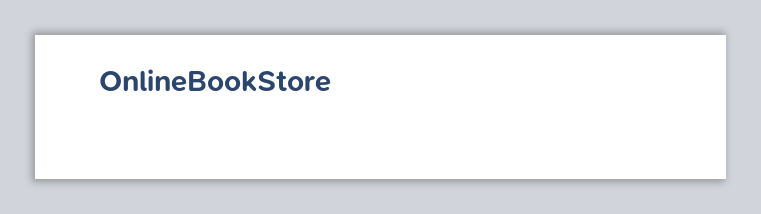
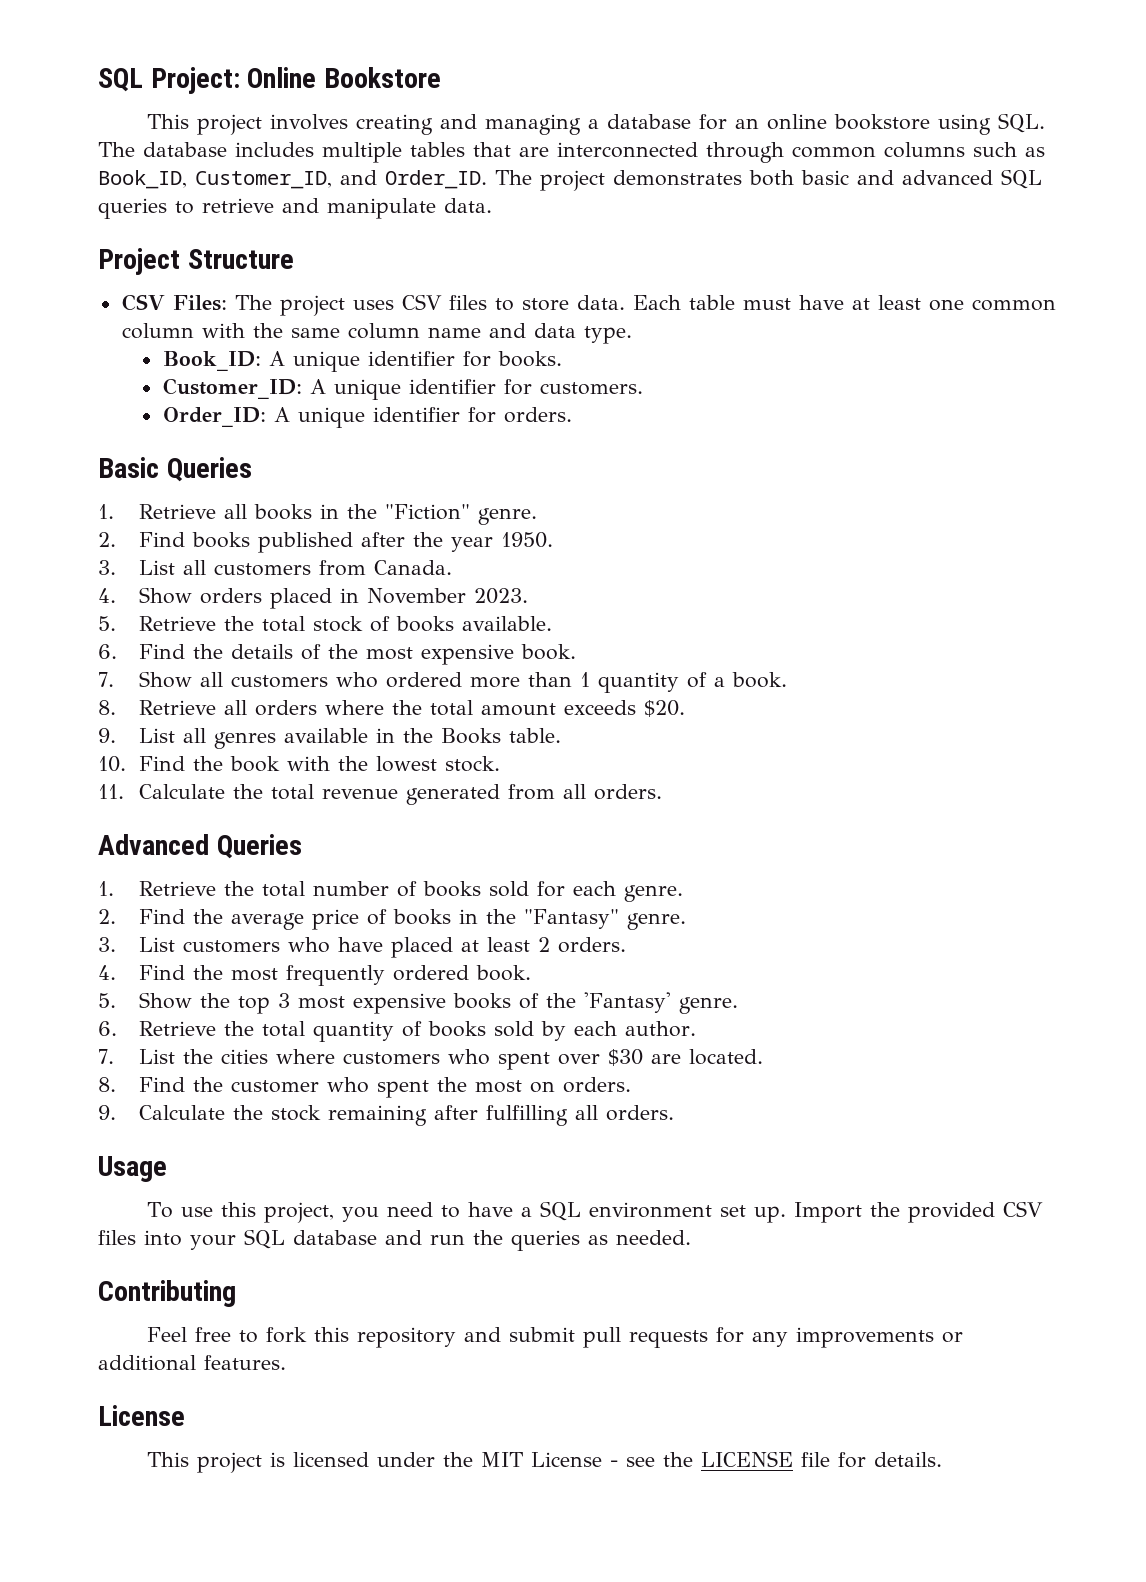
- OnlineBookStore
+ SQL Project: Online Bookstore
+ This project involves creating and managing a database for an online bookstore using SQL. The database includes multiple tables that are interconnected through common columns such as Book_ID, Customer_ID, and Order_ID. The project demonstrates both basic and advanced SQL queries to retrieve and manipulate data.
+ Project Structure
+ CSV Files: The project uses CSV files to store data. Each table must have at least one common column with the same column name and data type.
+ Book_ID: A unique identifier for books.
+ Customer_ID: A unique identifier for customers.
+ Order_ID: A unique identifier for orders.
+ Basic Queries
+ 1. Retrieve all books in the "Fiction" genre.
+ 2. Find books published after the year 1950.
+ 3. List all customers from Canada.
+ 4. Show orders placed in November 2023.
+ 5. Retrieve the total stock of books available.
+ 6. Find the details of the most expensive book.
+ 7. Show all customers who ordered more than 1 quantity of a book.
+ 8. Retrieve all orders where the total amount exceeds $20.
+ 9. List all genres available in the Books table.
+ 10. Find the book with the lowest stock.
+ 11. Calculate the total revenue generated from all orders.
+ Advanced Queries
+ 1. Retrieve the total number of books sold for each genre.
+ 2. Find the average price of books in the "Fantasy" genre.
+ 3. List customers who have placed at least 2 orders.
+ 4. Find the most frequently ordered book.
+ 5. Show the top 3 most expensive books of the 'Fantasy' genre.
+ 6. Retrieve the total quantity of books sold by each author.
+ 7. List the cities where customers who spent over $30 are located.
+ 8. Find the customer who spent the most on orders.
+ 9. Calculate the stock remaining after fulfilling all orders.
+ Usage
+ To use this project, you need to have a SQL environment set up. Import the provided CSV files into your SQL database and run the queries as needed.
+ Contributing
+ Feel free to fork this repository and submit pull requests for any improvements or additional features.
+ License
+ This project is licensed under the MIT License - see the LICENSE file for details.

